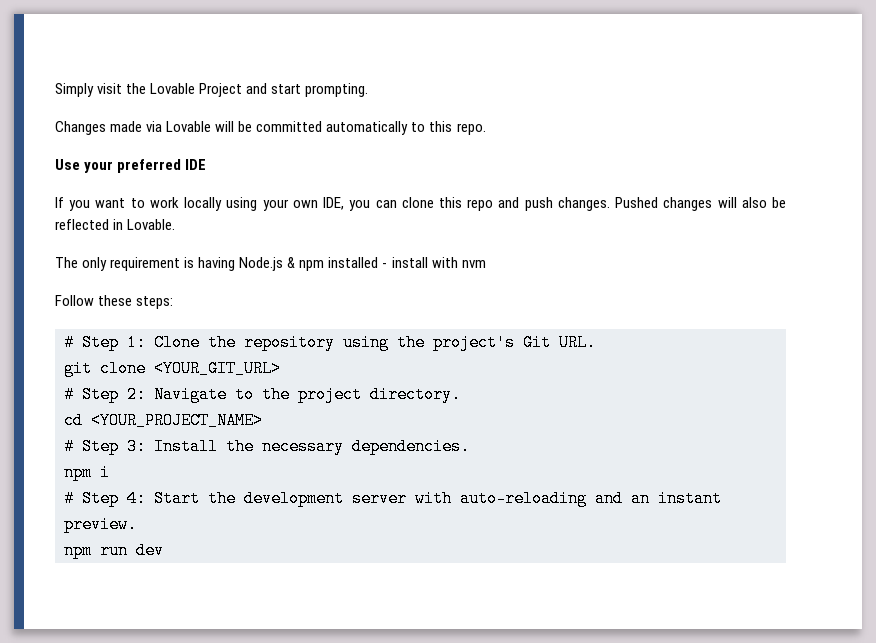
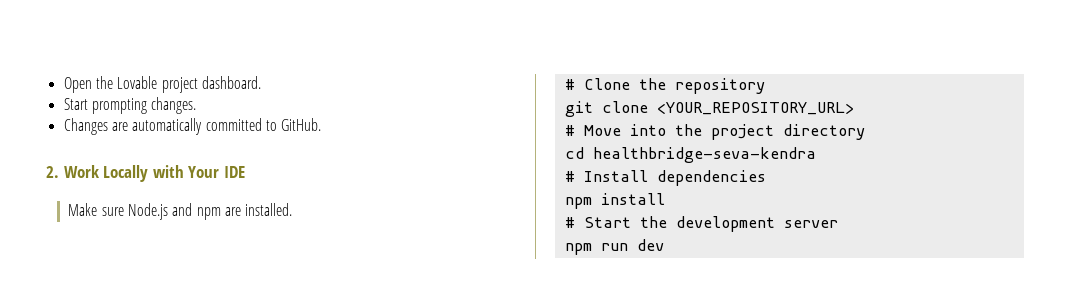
- Simply visit the Lovable Project and start prompting.
- Changes made via Lovable will be committed automatically to this repo.
- Use your preferred IDE
- If you want to work locally using your own IDE, you can clone this repo and push changes. Pushed changes will also be reflected in Lovable.
- The only requirement is having Node.js & npm installed - install with nvm
- Follow these steps:
- # Step 1: Clone the repository using the project's Git URL.
+ Open the Lovable project dashboard.
+ Start prompting changes.
+ Changes are automatically committed to GitHub.
+ 2. Work Locally with Your IDE
+ Make sure Node.js and npm are installed.
+ # Clone the repository
- git clone <YOUR_GIT_URL>
- # Step 2: Navigate to the project directory.
+ git clone <YOUR_REPOSITORY_URL>
+ # Move into the project directory
- cd <YOUR_PROJECT_NAME>
- # Step 3: Install the necessary dependencies.
- npm i
- # Step 4: Start the development server with auto-reloading and an instant preview.
+ cd healthbridge-seva-kendra
+ # Install dependencies
+ npm install
+ # Start the development server

